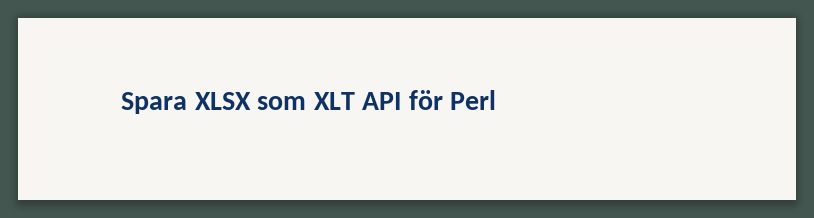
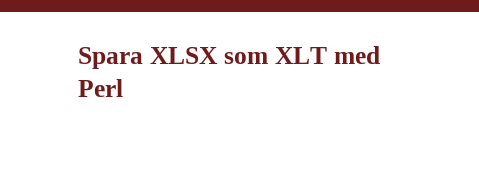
- Spara XLSX som XLT API för Perl
+ Spara XLSX som XLT med Perl

